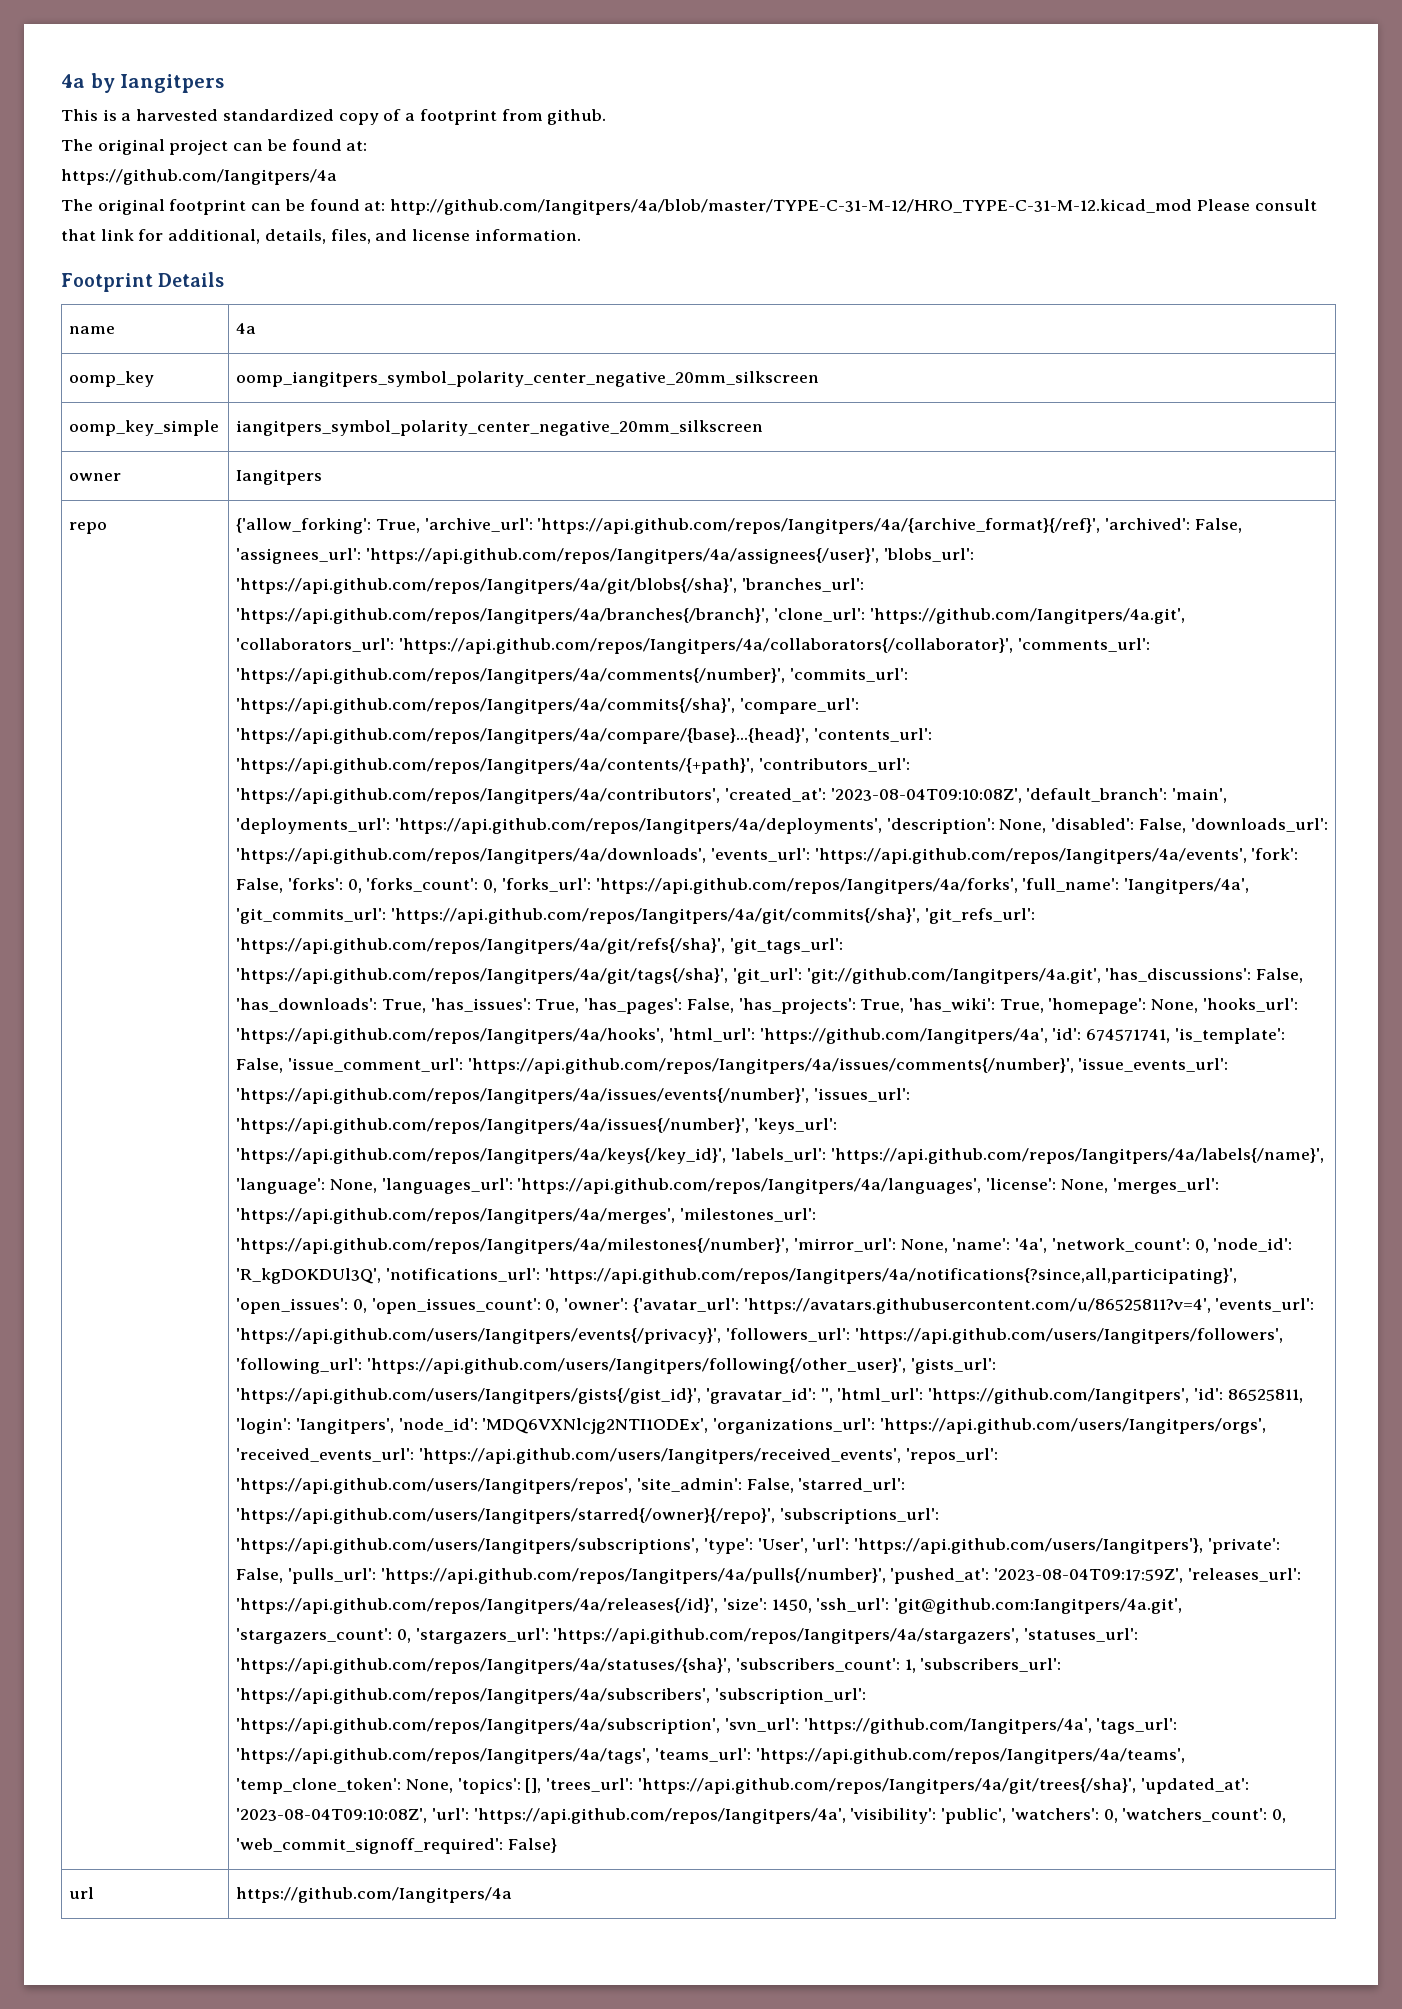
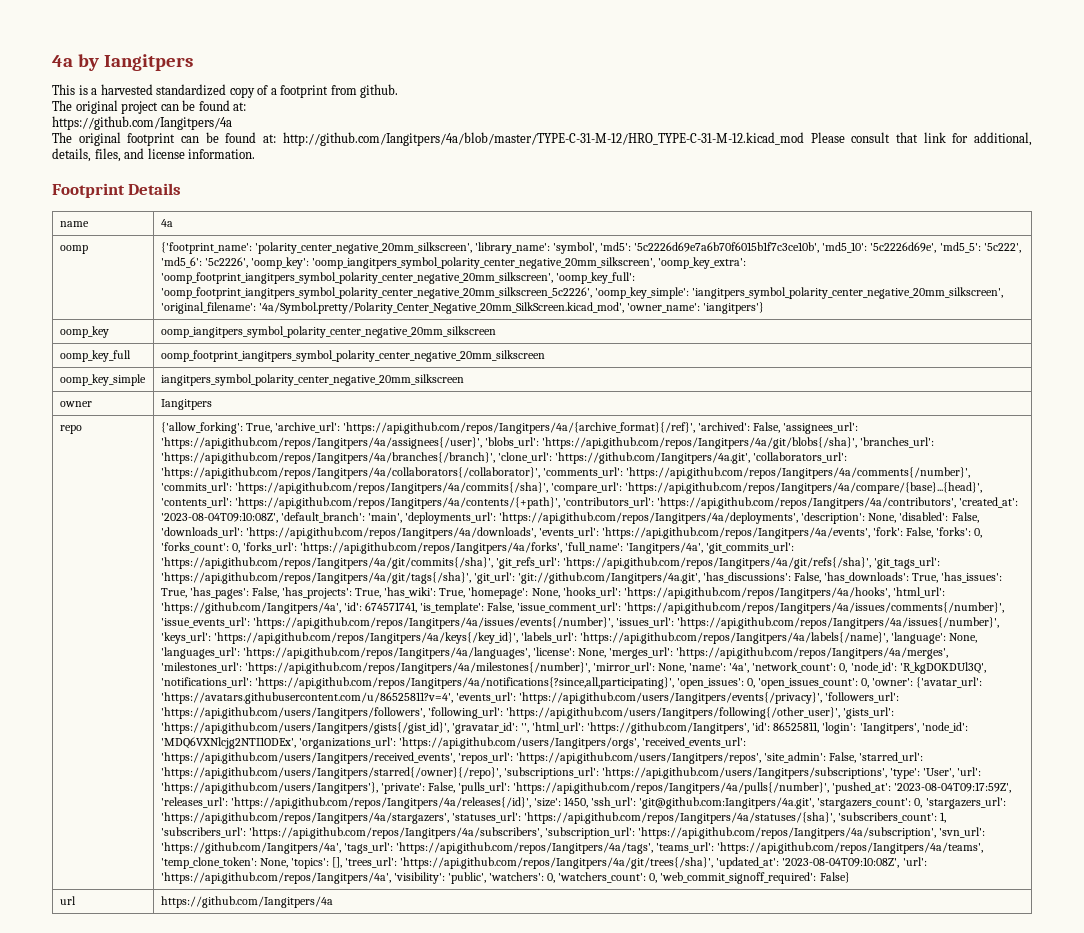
+ oomp | {'footprint_name': 'polarity_center_negative_20mm_silkscreen', 'library_name': 'symbol', 'md5': '5c2226d69e7a6b70f6015b1f7c3ce10b', 'md5_10': '5c2226d69e', 'md5_5': '5c222', 'md5_6': '5c2226', 'oomp_key': 'oomp_iangitpers_symbol_polarity_center_negative_20mm_silkscreen', 'oomp_key_extra': 'oomp_footprint_iangitpers_symbol_polarity_center_negative_20mm_silkscreen', 'oomp_key_full': 'oomp_footprint_iangitpers_symbol_polarity_center_negative_20mm_silkscreen_5c2226', 'oomp_key_simple': 'iangitpers_symbol_polarity_center_negative_20mm_silkscreen', 'original_filename': '4a/Symbol.pretty/Polarity_Center_Negative_20mm_SilkScreen.kicad_mod', 'owner_name': 'iangitpers'}
+ oomp_key_full | oomp_footprint_iangitpers_symbol_polarity_center_negative_20mm_silkscreen

